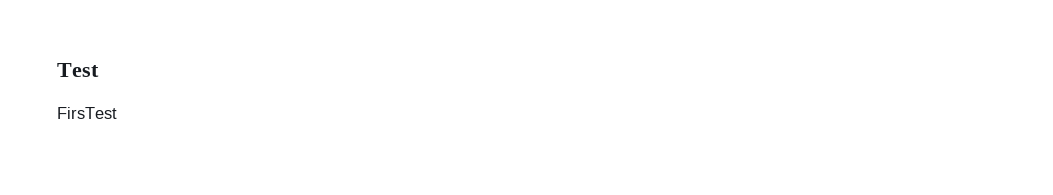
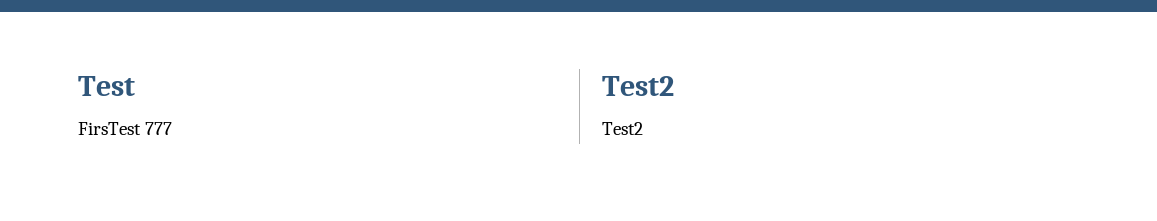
- FirsTest
+ FirsTest 777
+ Test2
+ Test2

